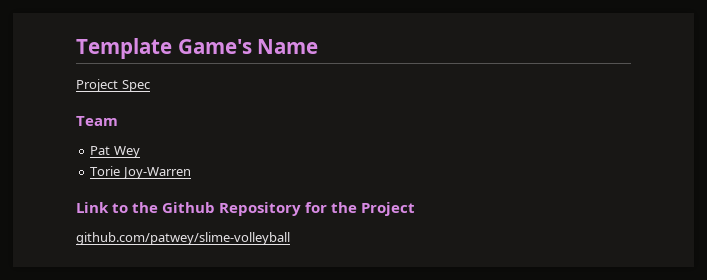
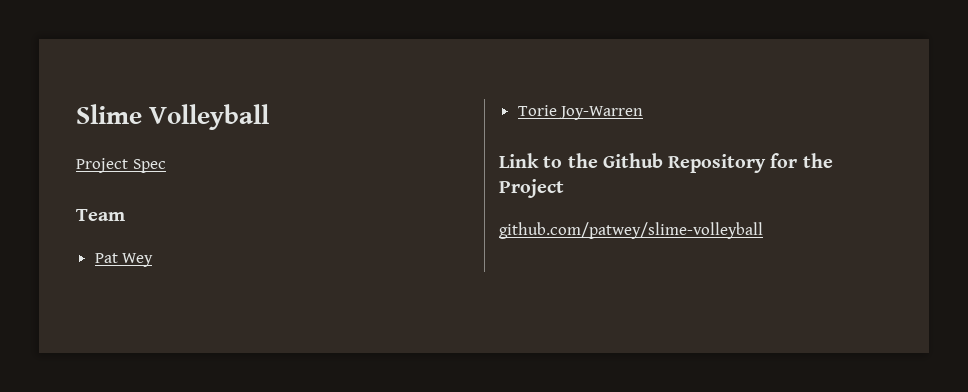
- Template Game's Name
+ Slime Volleyball

